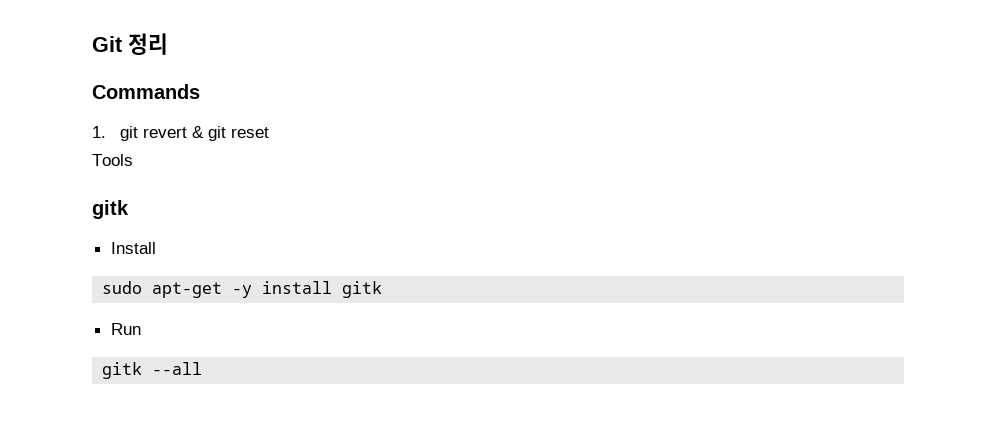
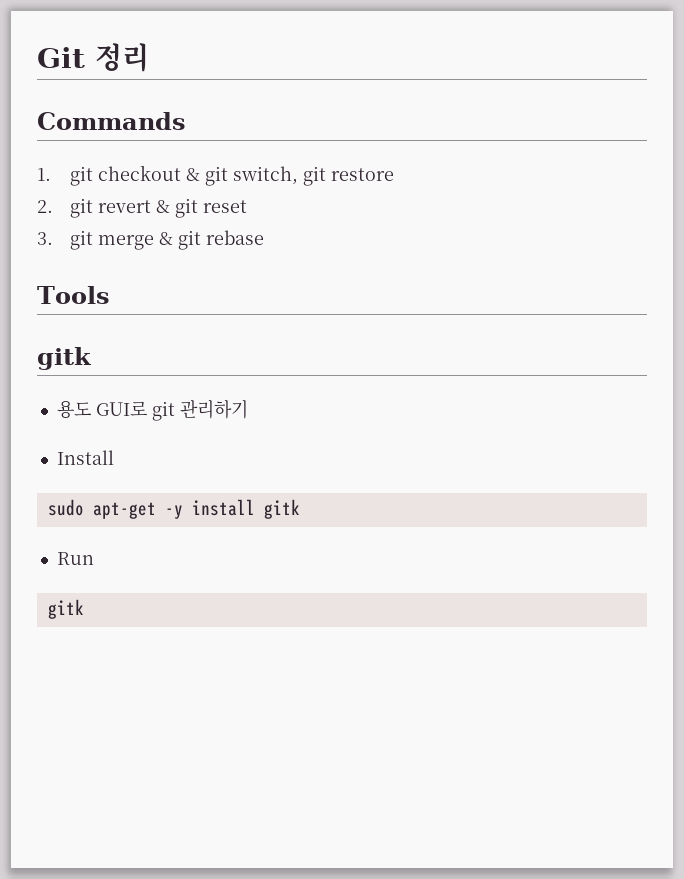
- 1. git revert & git reset
+ 1. git checkout & git switch, git restore
+ 2. git revert & git reset
+ 3. git merge & git rebase
  Tools
  gitk
+ 용도 GUI로 git 관리하기
  Run
- gitk --all
+ gitk

